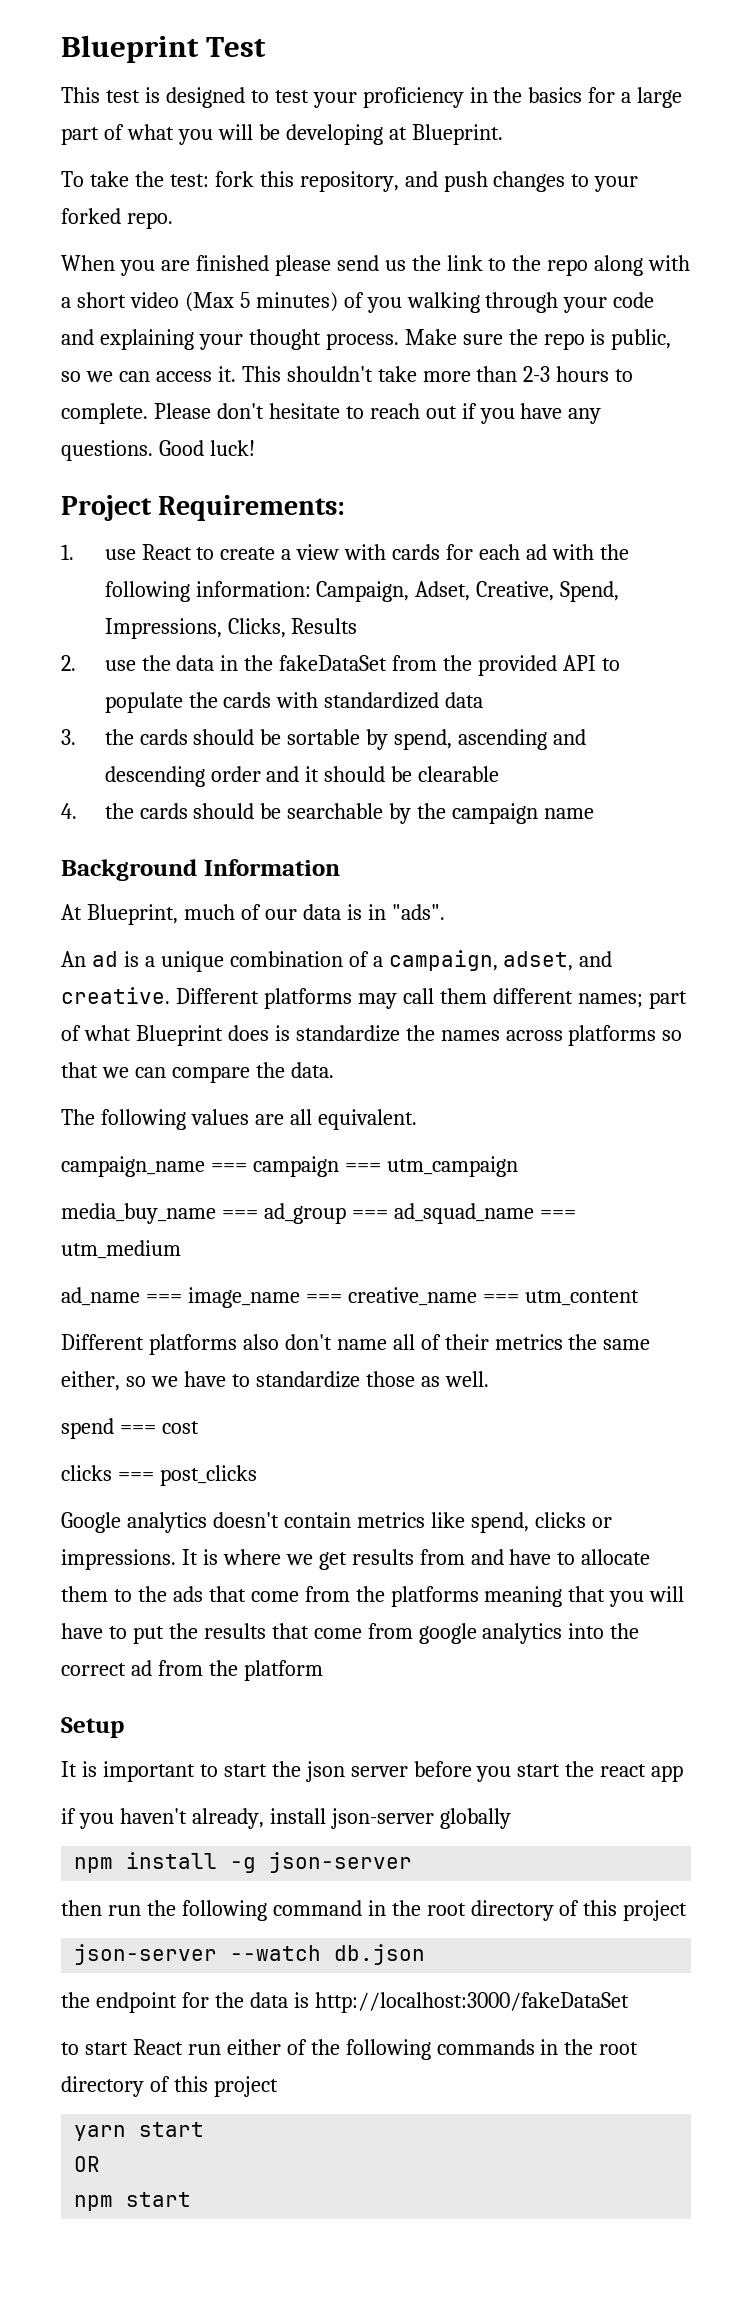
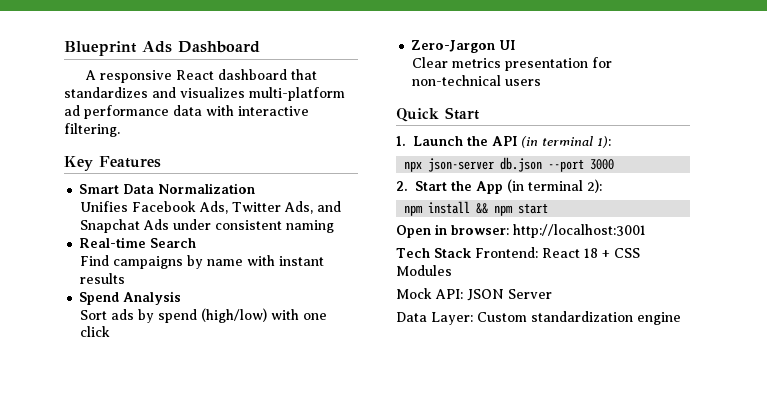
- Blueprint Test
- This test is designed to test your proficiency in the basics for a large part of what you will be developing at Blueprint.
- To take the test: fork this repository, and push changes to your forked repo.
- When you are finished please send us the link to the repo along with a short video (Max 5 minutes) of you walking through your code and explaining your thought process. Make sure the repo is public, so we can access it. This shouldn't take more than 2-3 hours to complete. Please don't hesitate to reach out if you have any questions. Good luck!
- Project Requirements:
- 1. use React to create a view with cards for each ad with the following information: Campaign, Adset, Creative, Spend, Impressions, Clicks, Results
- 2. use the data in the fakeDataSet from the provided API to populate the cards with standardized data
- 3. the cards should be sortable by spend, ascending and descending order and it should be clearable
- 4. the cards should be searchable by the campaign name
- Background Information
- At Blueprint, much of our data is in "ads".
- An ad is a unique combination of a campaign, adset, and creative. Different platforms may call them different names; part of what Blueprint does is standardize the names across platforms so that we can compare the data.
- The following values are all equivalent.
- campaign_name === campaign === utm_campaign
- media_buy_name === ad_group === ad_squad_name === utm_medium
- ad_name === image_name === creative_name === utm_content
- Different platforms also don't name all of their metrics the same either, so we have to standardize those as well.
- spend === cost
- clicks === post_clicks
- Google analytics doesn't contain metrics like spend, clicks or impressions. It is where we get results from and have to allocate them to the ads that come from the platforms meaning that you will have to put the results that come from google analytics into the correct ad from the platform
- Setup
- It is important to start the json server before you start the react app
- if you haven't already, install json-server globally
- npm install -g json-server
- then run the following command in the root directory of this project
- json-server --watch db.json
- the endpoint for the data is http://localhost:3000/fakeDataSet
- to start React run either of the following commands in the root directory of this project
- yarn start
- OR
- npm start
+ Blueprint Ads Dashboard
+ A responsive React dashboard that standardizes and visualizes multi-platform ad performance data with interactive filtering.
+ Key Features
+ Smart Data Normalization
+ Unifies Facebook Ads, Twitter Ads, and Snapchat Ads under consistent naming
+ Real-time Search
+ Find campaigns by name with instant results
+ Spend Analysis
+ Sort ads by spend (high/low) with one click
+ Zero-Jargon UI
+ Clear metrics presentation for non-technical users
+ Quick Start
+ 1. Launch the API (in terminal 1):
+ npx json-server db.json --port 3000
+ 2. Start the App (in terminal 2):
+ npm install && npm start
+ Open in browser: http://localhost:3001
+ Tech Stack Frontend: React 18 + CSS Modules
+ Mock API: JSON Server
+ Data Layer: Custom standardization engine

